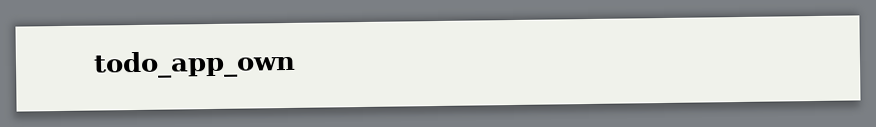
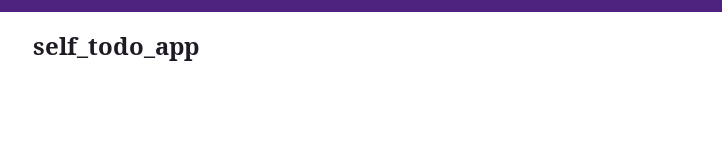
- todo_app_own
+ self_todo_app

